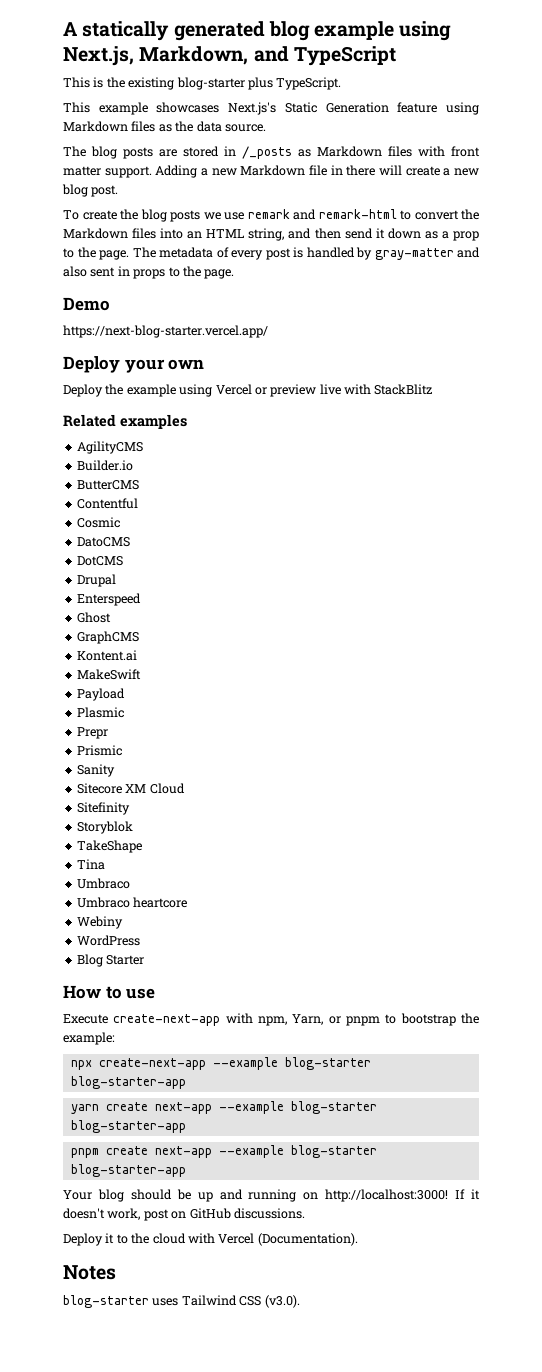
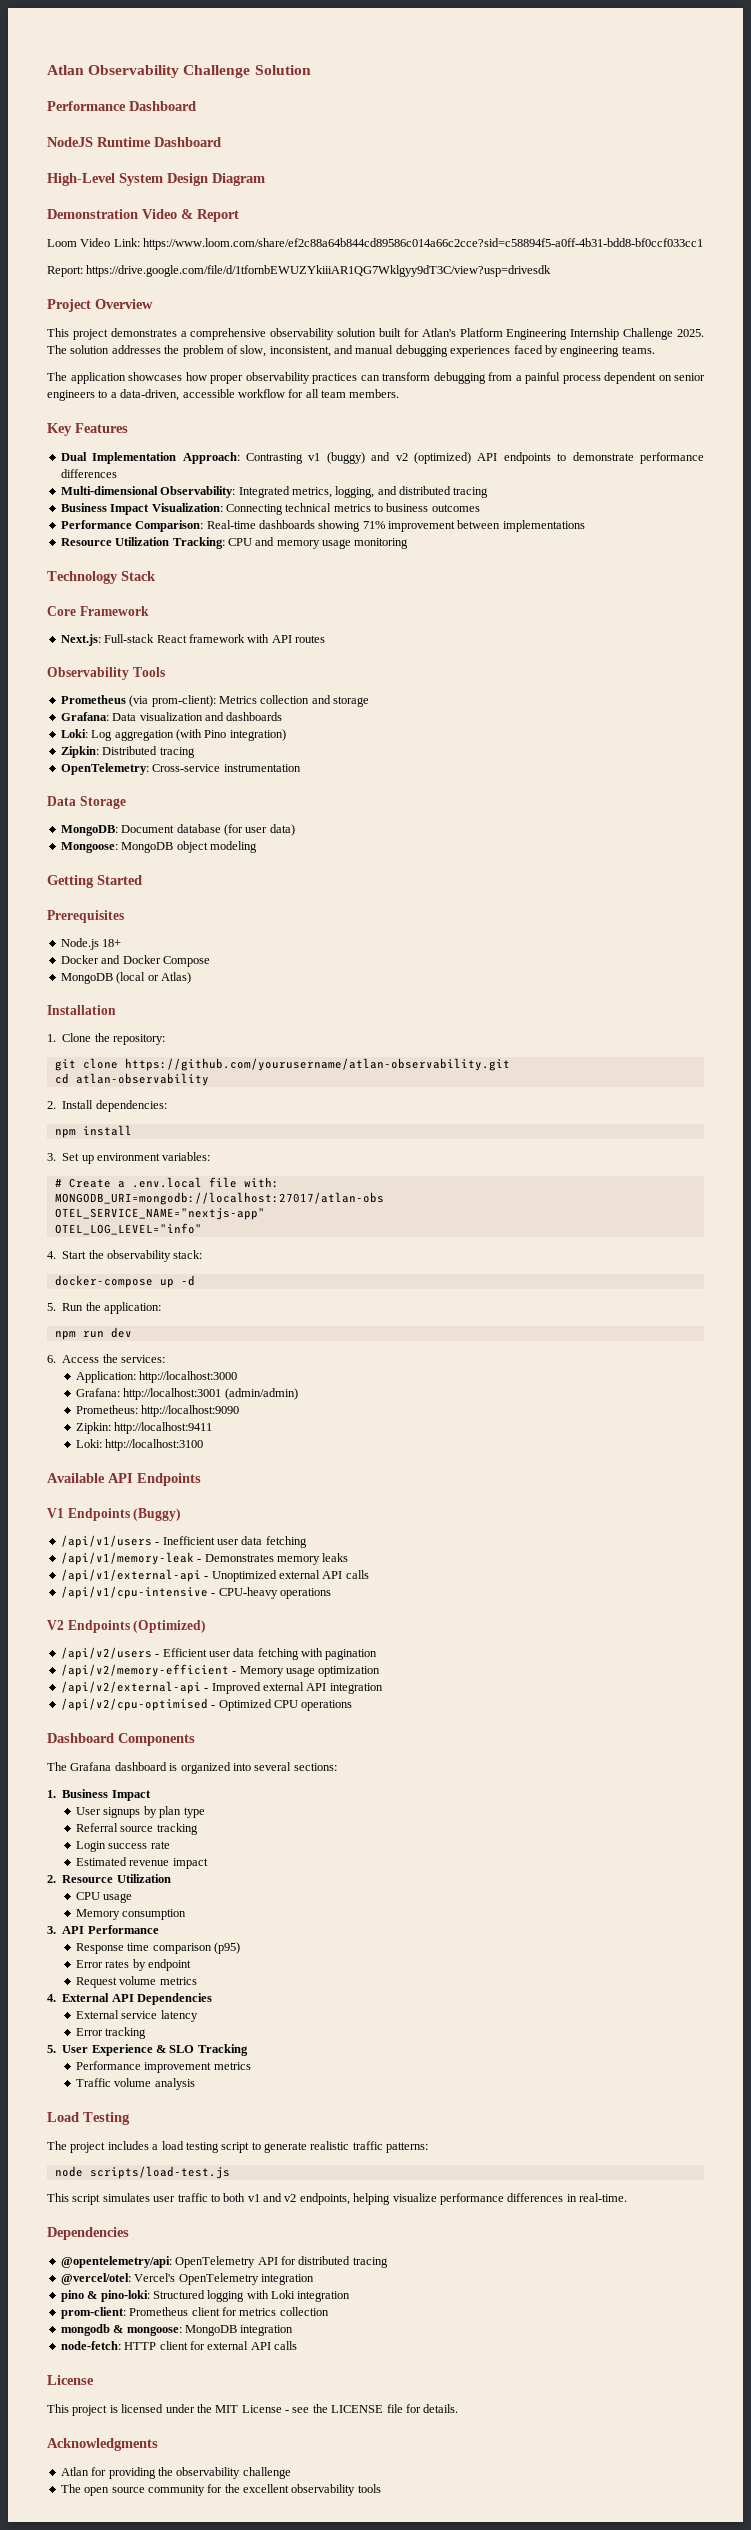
- A statically generated blog example using Next.js, Markdown, and TypeScript
- This is the existing blog-starter plus TypeScript.
- This example showcases Next.js's Static Generation feature using Markdown files as the data source.
- The blog posts are stored in /_posts as Markdown files with front matter support. Adding a new Markdown file in there will create a new blog post.
- To create the blog posts we use remark and remark-html to convert the Markdown files into an HTML string, and then send it down as a prop to the page. The metadata of every post is handled by gray-matter and also sent in props to the page.
- Demo
- https://next-blog-starter.vercel.app/
- Deploy your own
- Deploy the example using Vercel or preview live with StackBlitz
- Related examples
- AgilityCMS
- Builder.io
- ButterCMS
- Contentful
- Cosmic
- DatoCMS
- DotCMS
- Drupal
- Enterspeed
- Ghost
- GraphCMS
- Kontent.ai
- MakeSwift
- Payload
- Plasmic
- Prepr
- Prismic
- Sanity
- Sitecore XM Cloud
- Sitefinity
- Storyblok
- TakeShape
- Tina
- Umbraco
- Umbraco heartcore
- Webiny
- WordPress
- Blog Starter
- How to use
- Execute create-next-app with npm, Yarn, or pnpm to bootstrap the example:
- npx create-next-app --example blog-starter blog-starter-app
- yarn create next-app --example blog-starter blog-starter-app
- pnpm create next-app --example blog-starter blog-starter-app
- Your blog should be up and running on http://localhost:3000! If it doesn't work, post on GitHub discussions.
- Deploy it to the cloud with Vercel (Documentation).
- Notes
- blog-starter uses Tailwind CSS (v3.0).
+ Atlan Observability Challenge Solution
+ Performance Dashboard
+ NodeJS Runtime Dashboard
+ High-Level System Design Diagram
+ Demonstration Video & Report
+ Loom Video Link: https://www.loom.com/share/ef2c88a64b844cd89586c014a66c2cce?sid=c58894f5-a0ff-4b31-bdd8-bf0ccf033cc1
+ Report: https://drive.google.com/file/d/1tfornbEWUZYkiiiAR1QG7Wklgyy9dT3C/view?usp=drivesdk
+ Project Overview
+ This project demonstrates a comprehensive observability solution built for Atlan's Platform Engineering Internship Challenge 2025. The solution addresses the problem of slow, inconsistent, and manual debugging experiences faced by engineering teams.
+ The application showcases how proper observability practices can transform debugging from a painful process dependent on senior engineers to a data-driven, accessible workflow for all team members.
+ Key Features
+ Dual Implementation Approach: Contrasting v1 (buggy) and v2 (optimized) API endpoints to demonstrate performance differences
+ Multi-dimensional Observability: Integrated metrics, logging, and distributed tracing
+ Business Impact Visualization: Connecting technical metrics to business outcomes
+ Performance Comparison: Real-time dashboards showing 71% improvement between implementations
+ Resource Utilization Tracking: CPU and memory usage monitoring
+ Technology Stack
+ Core Framework
+ Next.js: Full-stack React framework with API routes
+ Observability Tools
+ Prometheus (via prom-client): Metrics collection and storage
+ Grafana: Data visualization and dashboards
+ Loki: Log aggregation (with Pino integration)
+ Zipkin: Distributed tracing
+ OpenTelemetry: Cross-service instrumentation
+ Data Storage
+ MongoDB: Document database (for user data)
+ Mongoose: MongoDB object modeling
+ Getting Started
+ Prerequisites
+ Node.js 18+
+ Docker and Docker Compose
+ MongoDB (local or Atlas)
+ Installation
+ 1. Clone the repository:
+ git clone https://github.com/yourusername/atlan-observability.git
+ cd atlan-observability
+ 2. Install dependencies:
+ npm install
+ 3. Set up environment variables:
+ # Create a .env.local file with:
+ MONGODB_URI=mongodb://localhost:27017/atlan-obs
+ OTEL_SERVICE_NAME="nextjs-app"
+ OTEL_LOG_LEVEL="info"
+ 4. Start the observability stack:
+ docker-compose up -d
+ 5. Run the application:
+ npm run dev
+ 6. Access the services:
+ Application: http://localhost:3000
+ Grafana: http://localhost:3001 (admin/admin)
+ Prometheus: http://localhost:9090
+ Zipkin: http://localhost:9411
+ Loki: http://localhost:3100
+ Available API Endpoints
+ V1 Endpoints (Buggy)
+ /api/v1/users - Inefficient user data fetching
+ /api/v1/memory-leak - Demonstrates memory leaks
+ /api/v1/external-api - Unoptimized external API calls
+ /api/v1/cpu-intensive - CPU-heavy operations
+ V2 Endpoints (Optimized)
+ /api/v2/users - Efficient user data fetching with pagination
+ /api/v2/memory-efficient - Memory usage optimization
+ /api/v2/external-api - Improved external API integration
+ /api/v2/cpu-optimised - Optimized CPU operations
+ Dashboard Components
+ The Grafana dashboard is organized into several sections:
+ 1. Business Impact
+ User signups by plan type
+ Referral source tracking
+ Login success rate
+ Estimated revenue impact
+ 2. Resource Utilization
+ CPU usage
+ Memory consumption
+ 3. API Performance
+ Response time comparison (p95)
+ Error rates by endpoint
+ Request volume metrics
+ 4. External API Dependencies
+ External service latency
+ Error tracking
+ 5. User Experience & SLO Tracking
+ Performance improvement metrics
+ Traffic volume analysis
+ Load Testing
+ The project includes a load testing script to generate realistic traffic patterns:
+ node scripts/load-test.js
+ This script simulates user traffic to both v1 and v2 endpoints, helping visualize performance differences in real-time.
+ Dependencies
+ @opentelemetry/api: OpenTelemetry API for distributed tracing
+ @vercel/otel: Vercel's OpenTelemetry integration
+ pino & pino-loki: Structured logging with Loki integration
+ prom-client: Prometheus client for metrics collection
+ mongodb & mongoose: MongoDB integration
+ node-fetch: HTTP client for external API calls
+ License
+ This project is licensed under the MIT License - see the LICENSE file for details.
+ Acknowledgments
+ Atlan for providing the observability challenge
+ The open source community for the excellent observability tools

